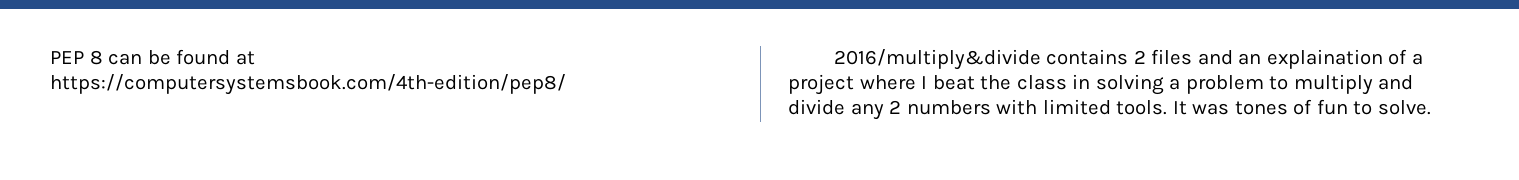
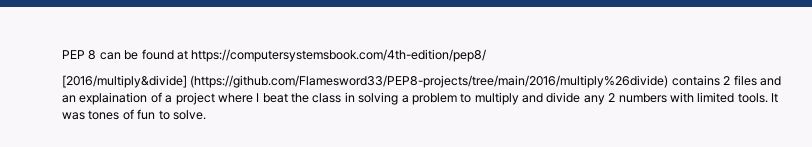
- 2016/multiply&divide contains 2 files and an explaination of a project where I beat the class in solving a problem to multiply and divide any 2 numbers with limited tools.
+ [2016/multiply&divide] (https://github.com/Flamesword33/PEP8-projects/tree/main/2016/multiply%26divide) contains 2 files and an explaination of a project where I beat the class in solving a problem to multiply and divide any 2 numbers with limited tools.

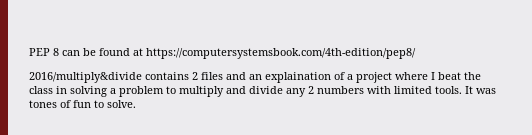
- [2016/multiply&divide] (https://github.com/Flamesword33/PEP8-projects/tree/main/2016/multiply%26divide) contains 2 files and an explaination of a project where I beat the class in solving a problem to multiply and divide any 2 numbers with limited tools.
+ 2016/multiply&divide contains 2 files and an explaination of a project where I beat the class in solving a problem to multiply and divide any 2 numbers with limited tools.

